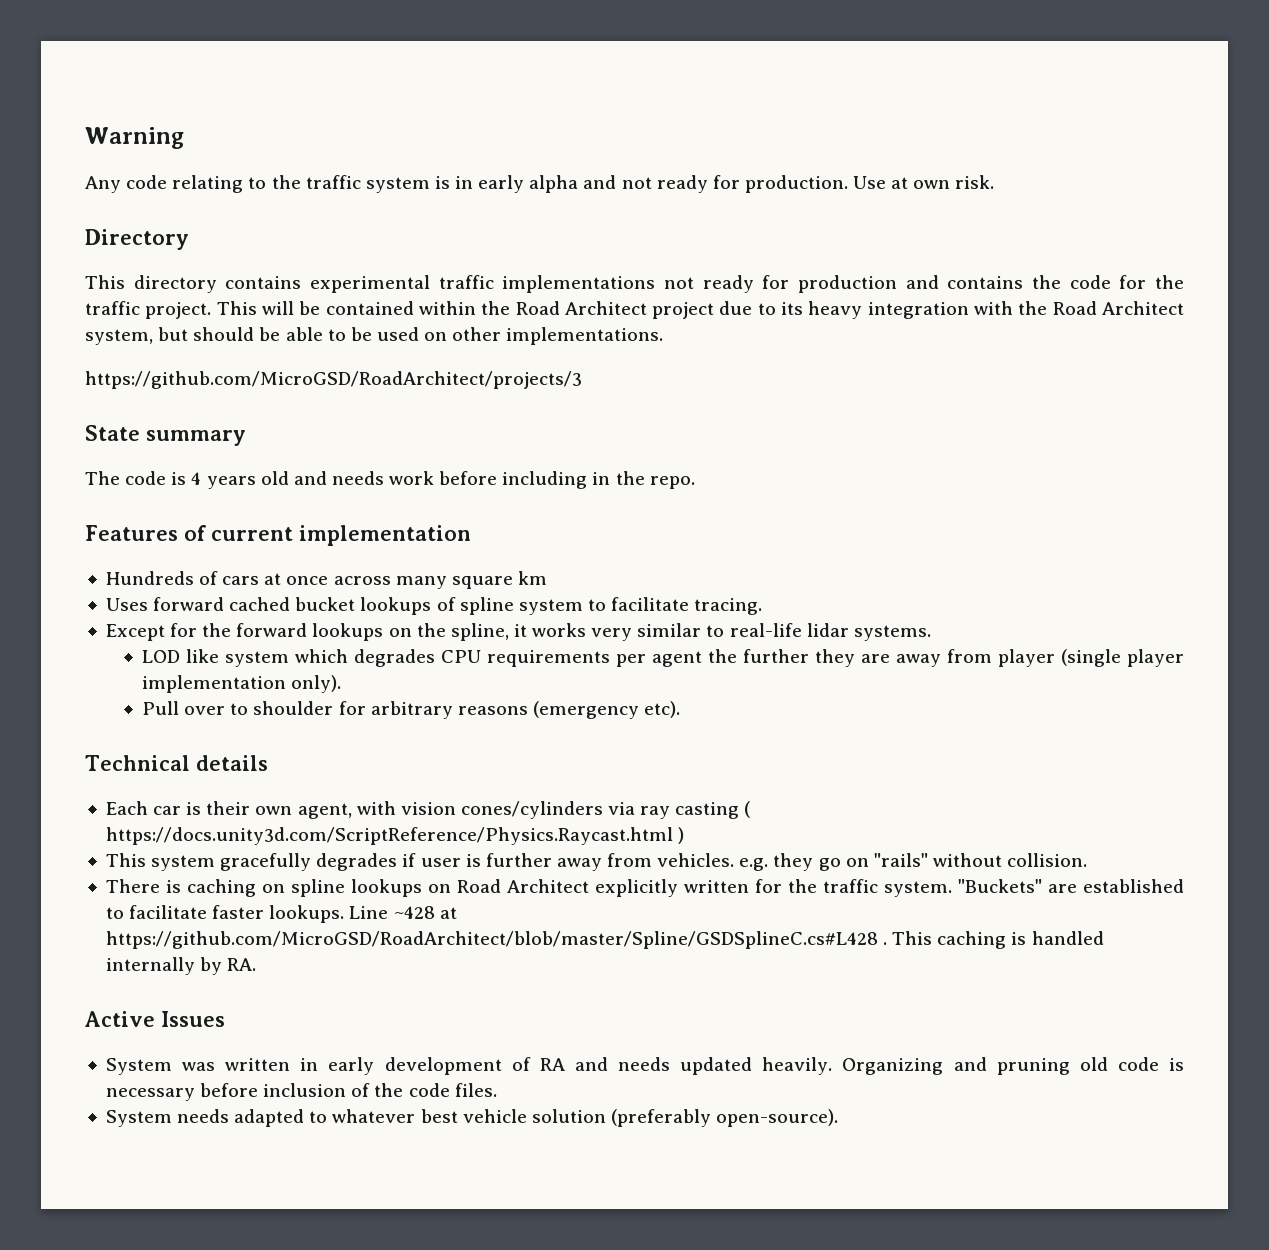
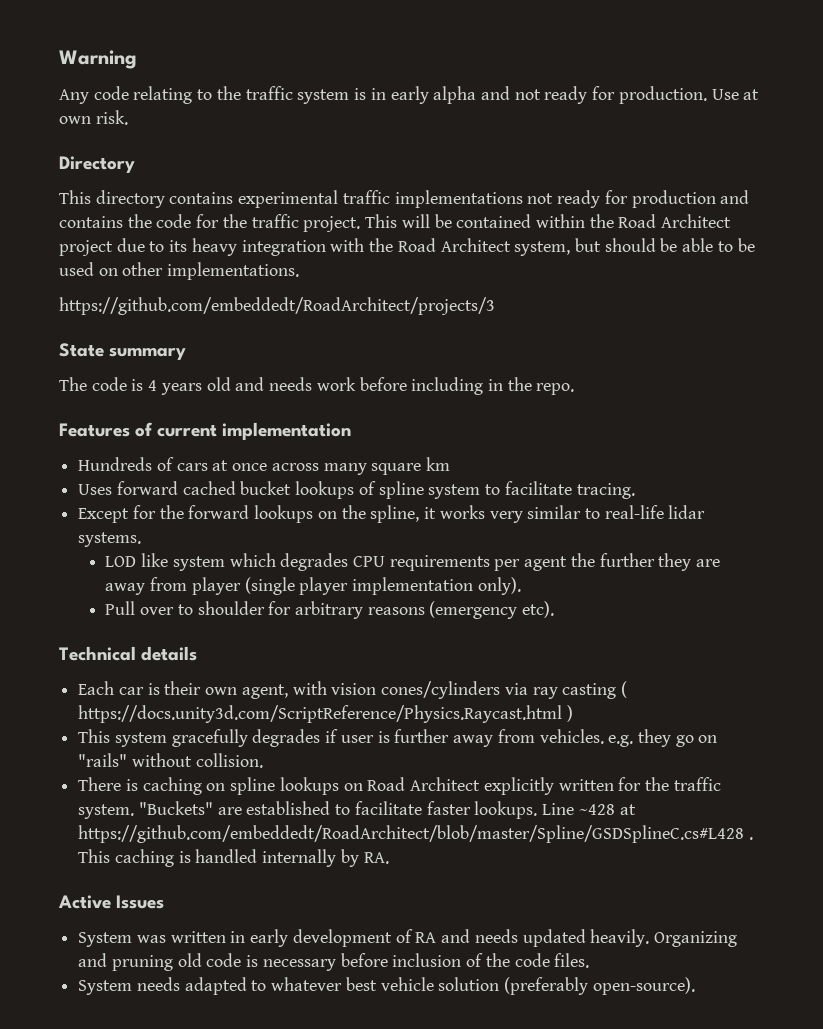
- https://github.com/MicroGSD/RoadArchitect/projects/3
+ https://github.com/embeddedt/RoadArchitect/projects/3
- Line ~428 at https://github.com/MicroGSD/RoadArchitect/blob/master/Spline/GSDSplineC.cs#L428 .
+ Line ~428 at https://github.com/embeddedt/RoadArchitect/blob/master/Spline/GSDSplineC.cs#L428 .

